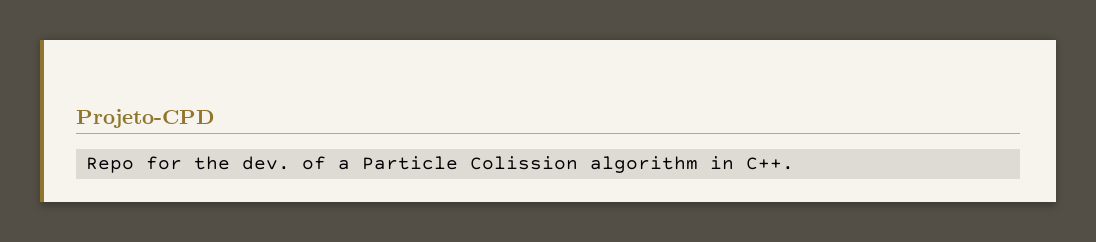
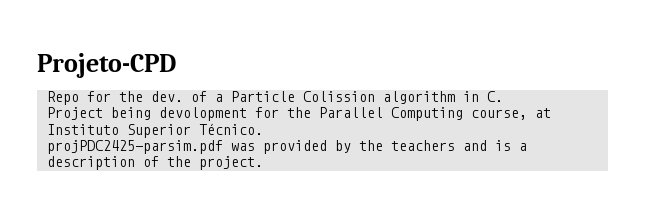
- Repo for the dev. of a Particle Colission algorithm in C++.
+ Repo for the dev. of a Particle Colission algorithm in C.
+ Project being devolopment for the Parallel Computing course, at Instituto Superior Técnico.
+ projPDC2425-parsim.pdf was provided by the teachers and is a description of the project.

